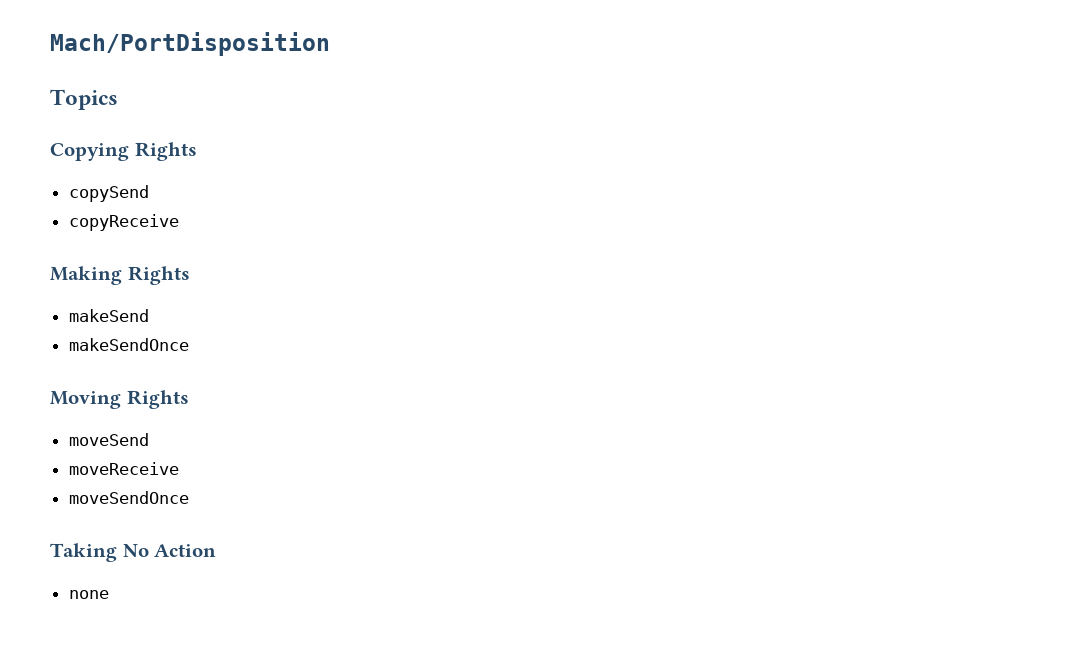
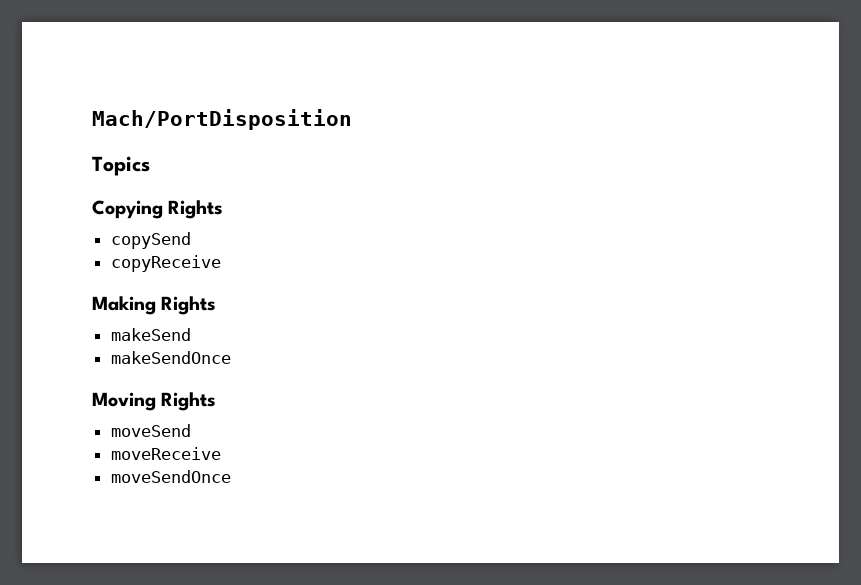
- Taking No Action
- none

